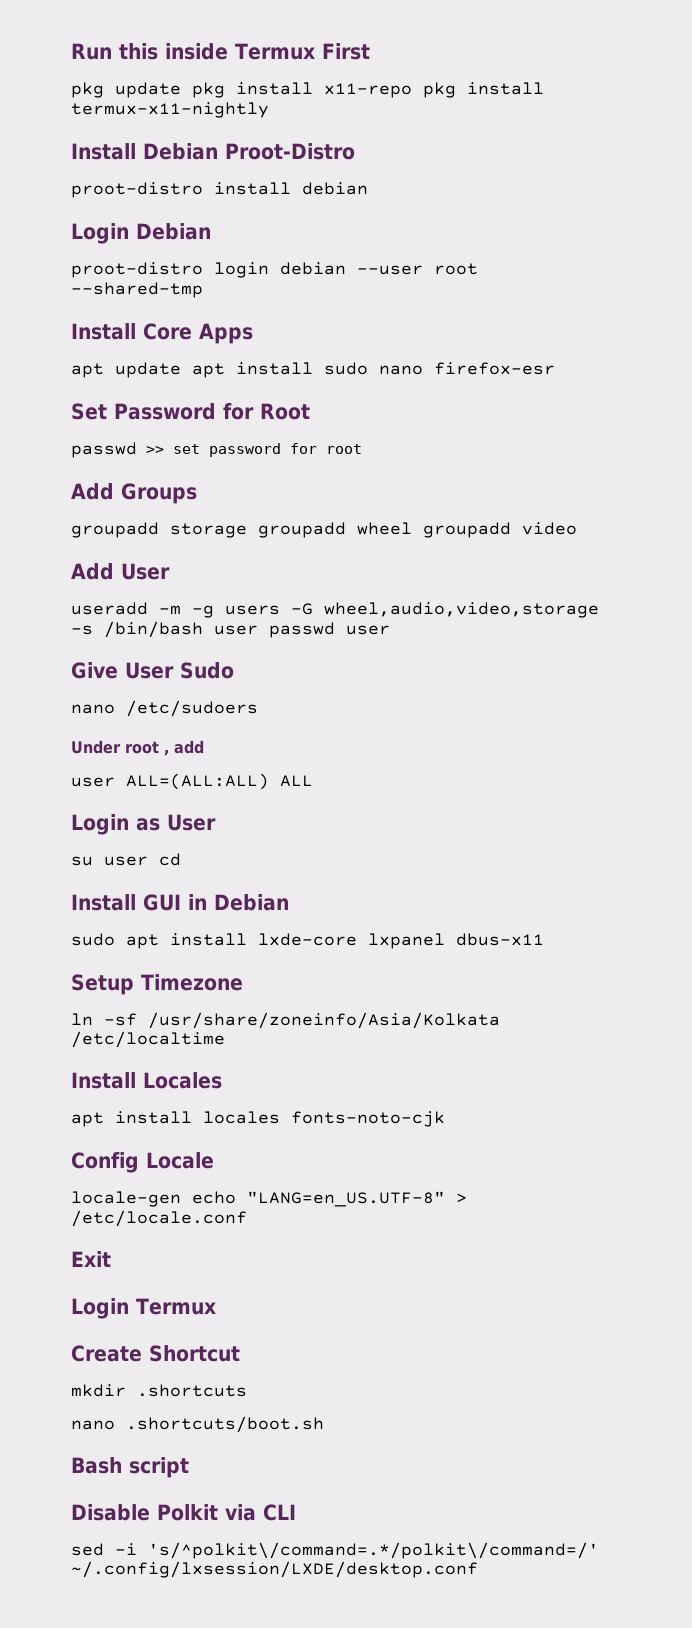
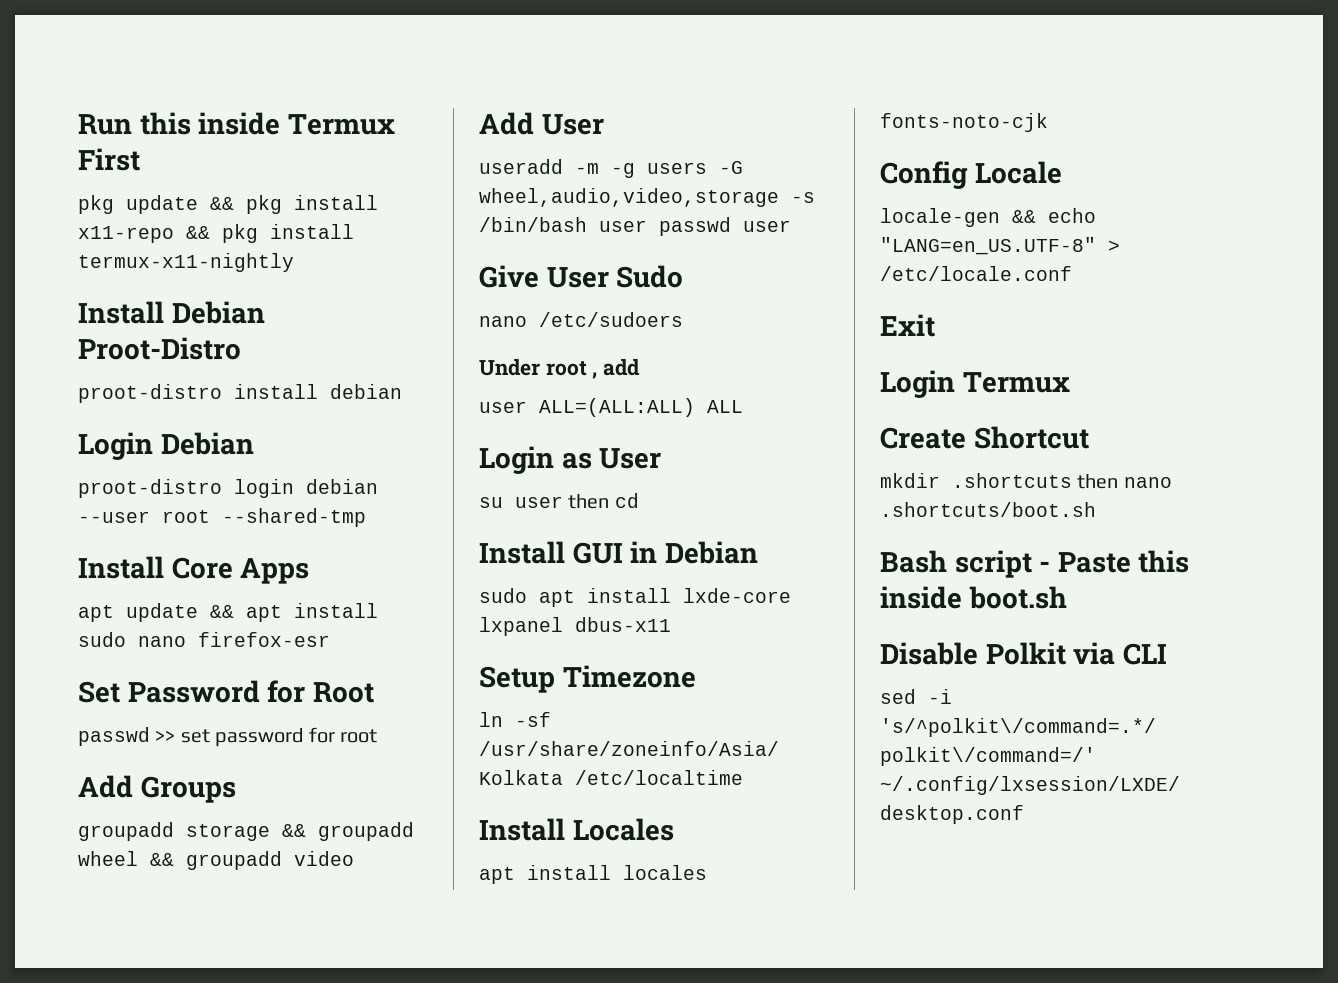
- pkg update pkg install x11-repo pkg install termux-x11-nightly
+ pkg update && pkg install x11-repo && pkg install termux-x11-nightly
- apt update apt install sudo nano firefox-esr
+ apt update && apt install sudo nano firefox-esr
- groupadd storage groupadd wheel groupadd video
+ groupadd storage && groupadd wheel && groupadd video
- su user cd
+ su user then cd
- locale-gen echo "LANG=en_US.UTF-8" > /etc/locale.conf
+ locale-gen && echo "LANG=en_US.UTF-8" > /etc/locale.conf
- mkdir .shortcuts
- nano .shortcuts/boot.sh
+ mkdir .shortcuts then nano .shortcuts/boot.sh
- Bash script
+ Bash script - Paste this inside boot.sh

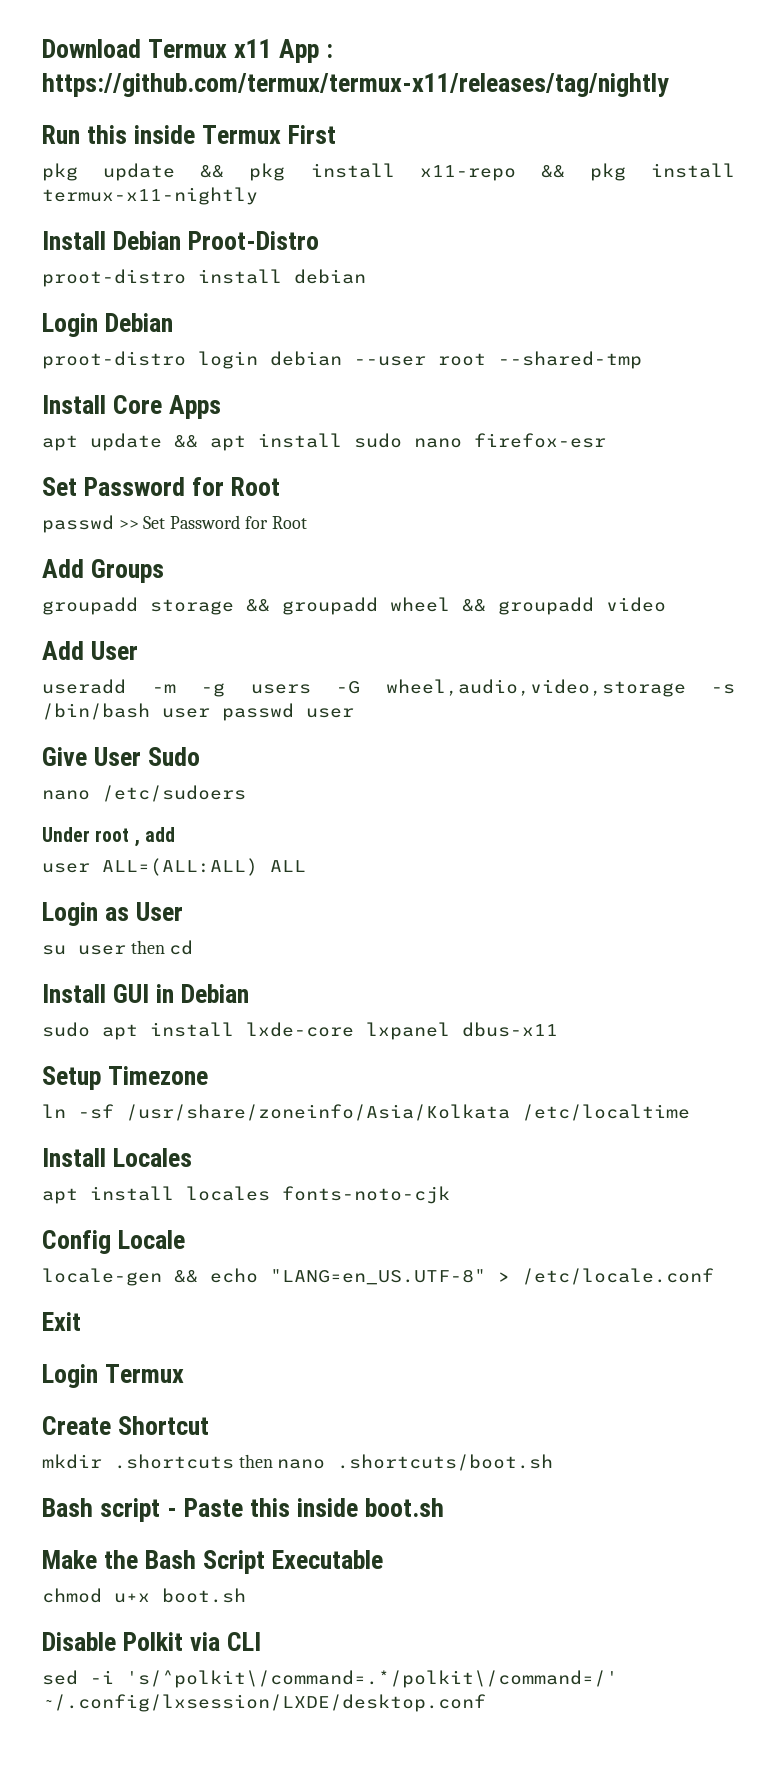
+ Download Termux x11 App : https://github.com/termux/termux-x11/releases/tag/nightly
- passwd >> set password for root
+ passwd >> Set Password for Root
+ Make the Bash Script Executable
+ chmod u+x boot.sh

